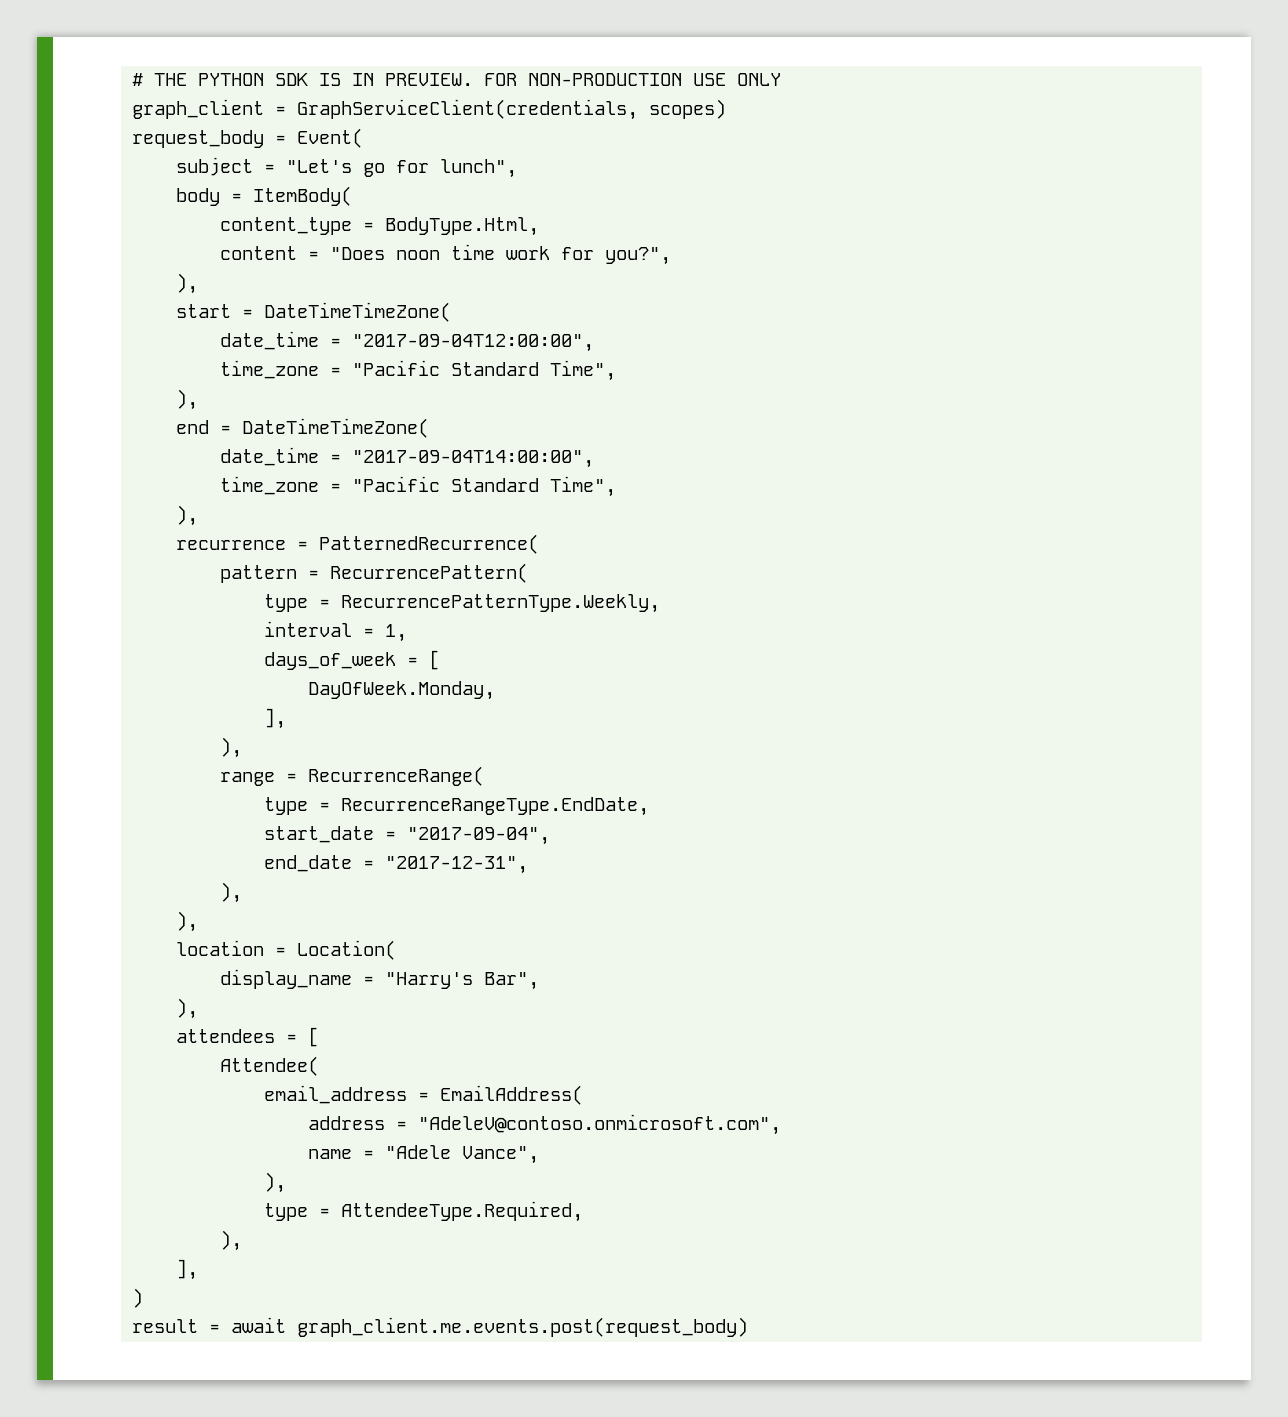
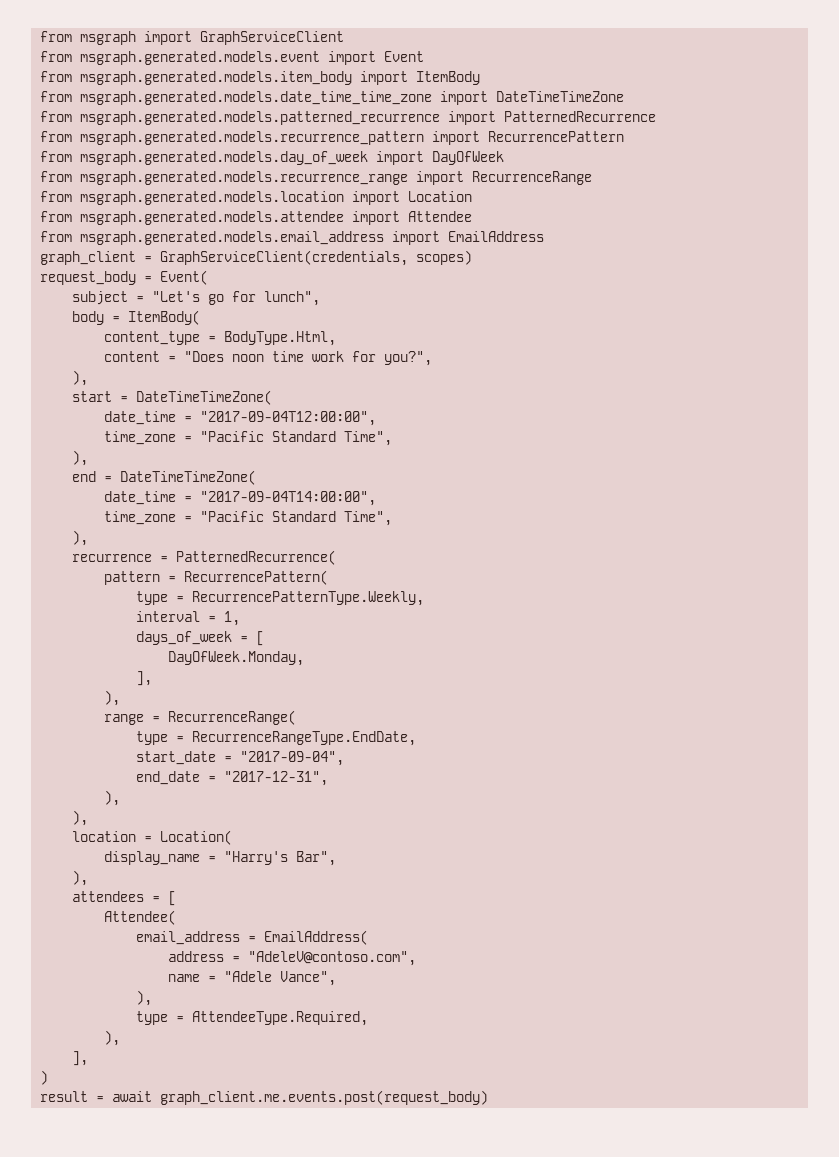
- # THE PYTHON SDK IS IN PREVIEW. FOR NON-PRODUCTION USE ONLY
+ from msgraph import GraphServiceClient
+ from msgraph.generated.models.event import Event
+ from msgraph.generated.models.item_body import ItemBody
+ from msgraph.generated.models.date_time_time_zone import DateTimeTimeZone
+ from msgraph.generated.models.patterned_recurrence import PatternedRecurrence
+ from msgraph.generated.models.recurrence_pattern import RecurrencePattern
+ from msgraph.generated.models.day_of_week import DayOfWeek
+ from msgraph.generated.models.recurrence_range import RecurrenceRange
+ from msgraph.generated.models.location import Location
+ from msgraph.generated.models.attendee import Attendee
+ from msgraph.generated.models.email_address import EmailAddress
- address = "AdeleV@contoso.onmicrosoft.com",
+ address = "AdeleV@contoso.com",

